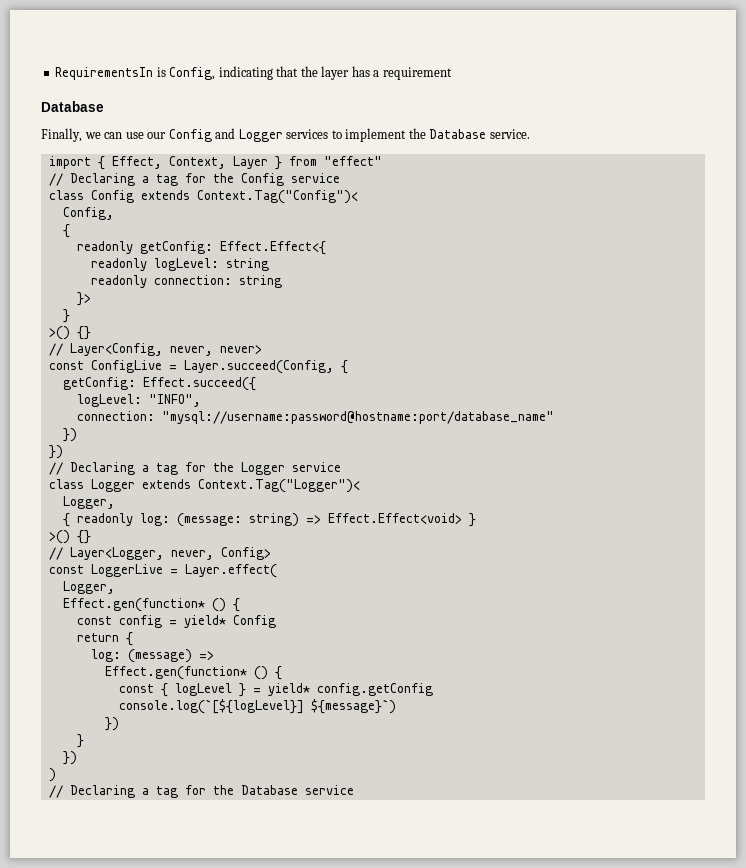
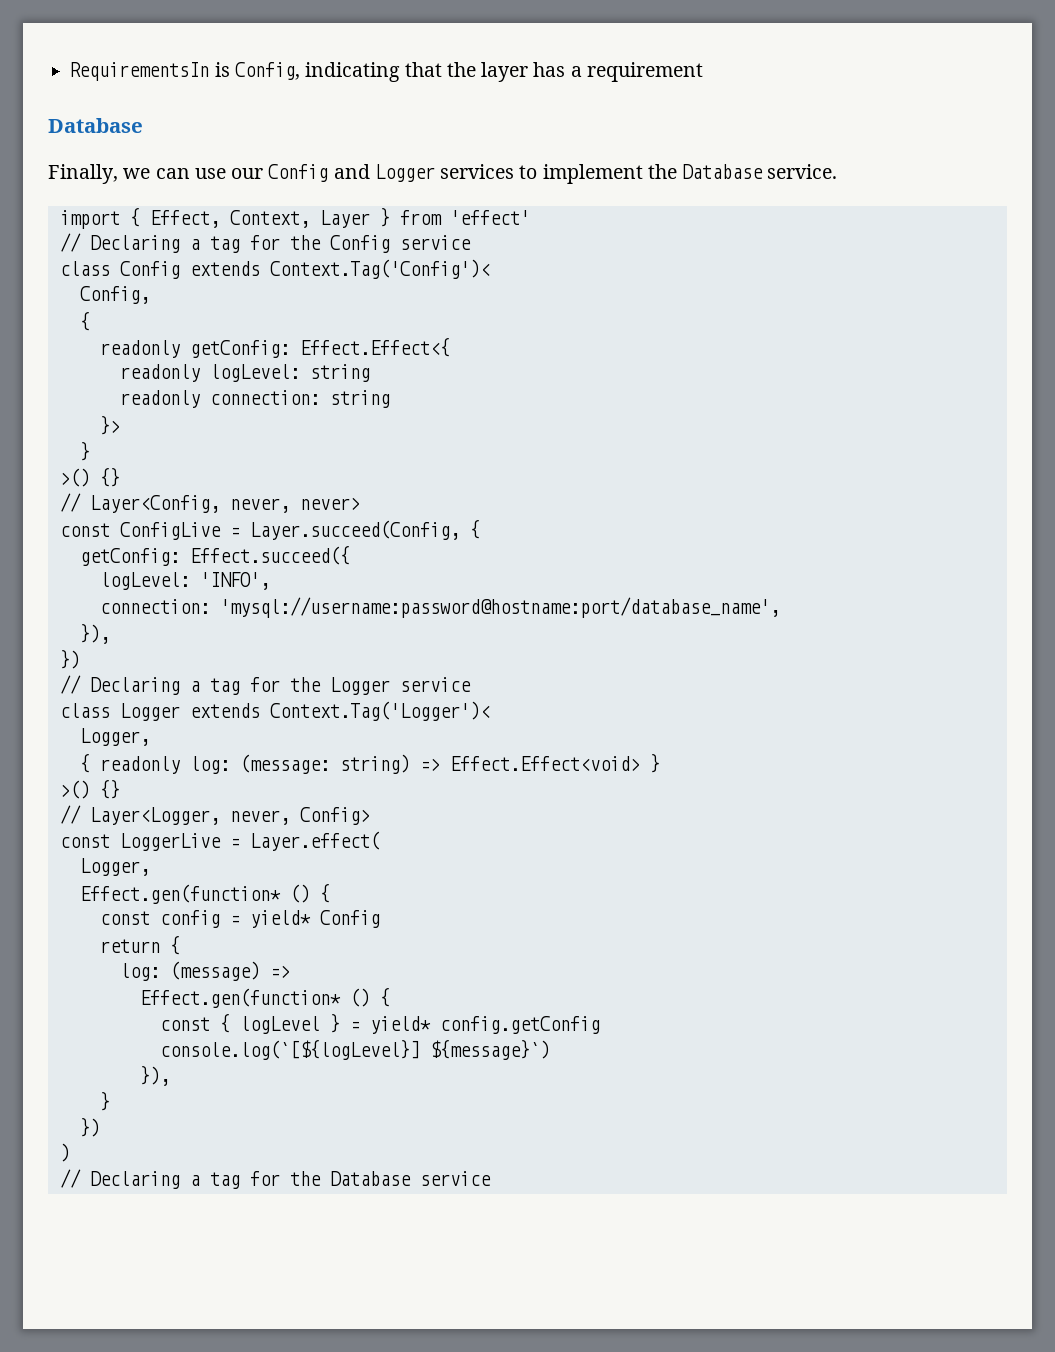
- import { Effect, Context, Layer } from "effect"
+ import { Effect, Context, Layer } from 'effect'
- class Config extends Context.Tag("Config")<
+ class Config extends Context.Tag('Config')<
- logLevel: "INFO",
- connection: "mysql://username:password@hostname:port/database_name"
- })
+ logLevel: 'INFO',
+ connection: 'mysql://username:password@hostname:port/database_name',
+ }),
- class Logger extends Context.Tag("Logger")<
+ class Logger extends Context.Tag('Logger')<
  console.log(`[${logLevel}] ${message}`)
- })
+ }),

